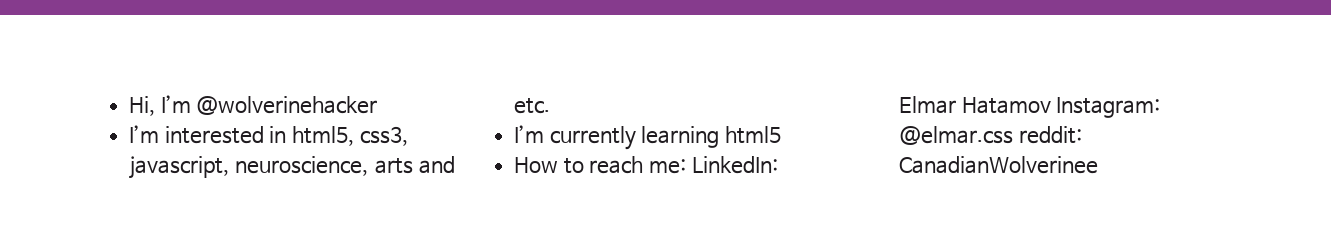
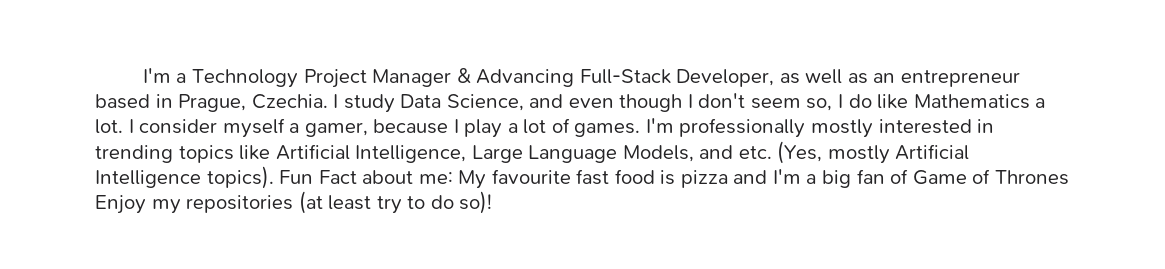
- Hi, I’m @wolverinehacker
- I’m interested in html5, css3, javascript, neuroscience, arts and etc.
- I’m currently learning html5
- How to reach me: LinkedIn: Elmar Hatamov Instagram: @elmar.css reddit: CanadianWolverinee
+ I'm a Technology Project Manager & Advancing Full-Stack Developer, as well as an entrepreneur based in Prague, Czechia. I study Data Science, and even though I don't seem so, I do like Mathematics a lot. I consider myself a gamer, because I play a lot of games. I'm professionally mostly interested in trending topics like Artificial Intelligence, Large Language Models, and etc. (Yes, mostly Artificial Intelligence topics). Fun Fact about me: My favourite fast food is pizza and I'm a big fan of Game of Thrones Enjoy my repositories (at least try to do so)!

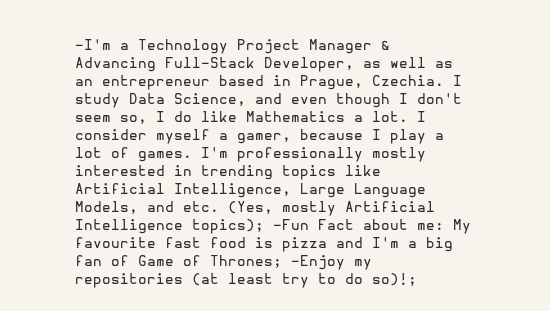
- I'm a Technology Project Manager & Advancing Full-Stack Developer, as well as an entrepreneur based in Prague, Czechia.
+ -I'm a Technology Project Manager & Advancing Full-Stack Developer, as well as an entrepreneur based in Prague, Czechia.
- I'm professionally mostly interested in trending topics like Artificial Intelligence, Large Language Models, and etc. (Yes, mostly Artificial Intelligence topics). Fun Fact about me: My favourite fast food is pizza and I'm a big fan of Game of Thrones Enjoy my repositories (at least try to do so)!
+ I'm professionally mostly interested in trending topics like Artificial Intelligence, Large Language Models, and etc. (Yes, mostly Artificial Intelligence topics); -Fun Fact about me: My favourite fast food is pizza and I'm a big fan of Game of Thrones; -Enjoy my repositories (at least try to do so)!;

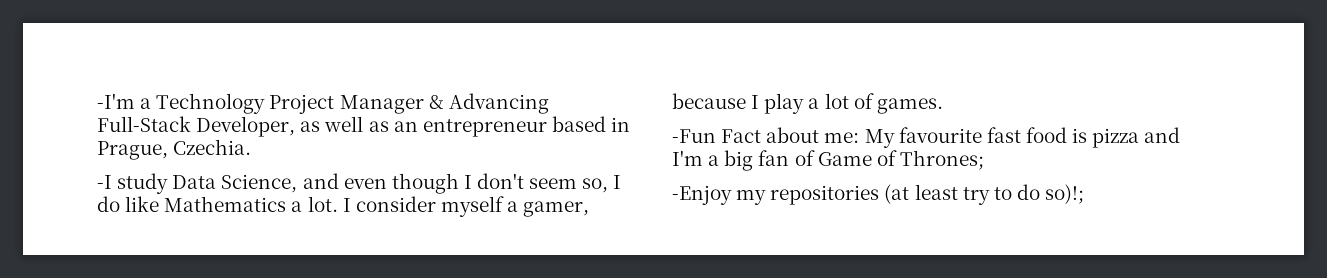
- -I'm a Technology Project Manager & Advancing Full-Stack Developer, as well as an entrepreneur based in Prague, Czechia. I study Data Science, and even though I don't seem so, I do like Mathematics a lot.
+ -I'm a Technology Project Manager & Advancing Full-Stack Developer, as well as an entrepreneur based in Prague, Czechia.
+ -I study Data Science, and even though I don't seem so, I do like Mathematics a lot.
- I consider myself a gamer, because I play a lot of games. I'm professionally mostly interested in trending topics like Artificial Intelligence, Large Language Models, and etc. (Yes, mostly Artificial Intelligence topics); -Fun Fact about me: My favourite fast food is pizza and I'm a big fan of Game of Thrones; -Enjoy my repositories (at least try to do so)!;
+ I consider myself a gamer, because I play a lot of games.
+ -Fun Fact about me: My favourite fast food is pizza and I'm a big fan of Game of Thrones;
+ -Enjoy my repositories (at least try to do so)!;

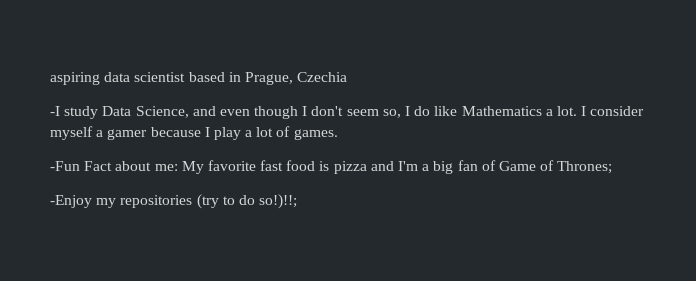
- -I'm a Technology Project Manager & Advancing Full-Stack Developer, as well as an entrepreneur based in Prague, Czechia.
+ aspiring data scientist based in Prague, Czechia
- I consider myself a gamer, because I play a lot of games.
+ I consider myself a gamer because I play a lot of games.
- -Fun Fact about me: My favourite fast food is pizza and I'm a big fan of Game of Thrones;
+ -Fun Fact about me: My favorite fast food is pizza and I'm a big fan of Game of Thrones;
- -Enjoy my repositories (at least try to do so)!;
+ -Enjoy my repositories (try to do so!)!!;

